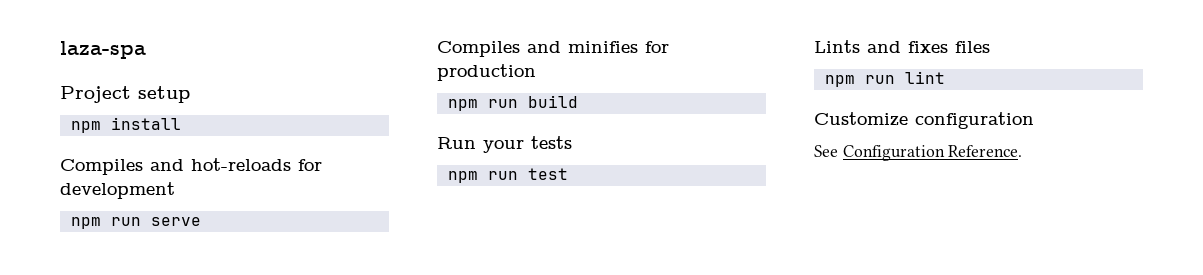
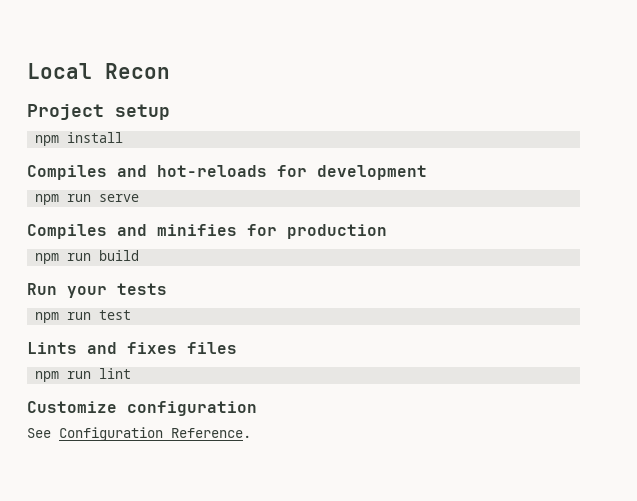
- laza-spa
+ Local Recon

